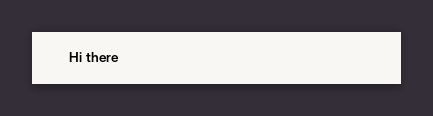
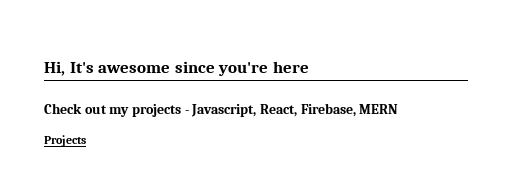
- Hi there
+ Hi, It's awesome since you're here
+ Check out my projects - Javascript, React, Firebase, MERN
+ Projects

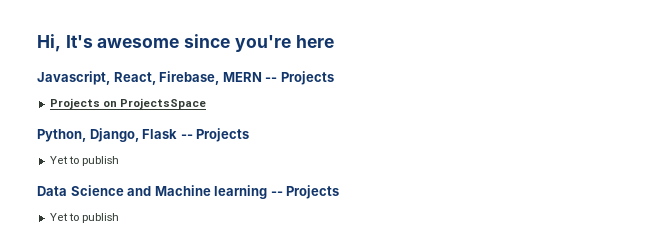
- Check out my projects - Javascript, React, Firebase, MERN
- Projects
+ Javascript, React, Firebase, MERN -- Projects
+ Projects on ProjectsSpace
+ Python, Django, Flask -- Projects
+ Yet to publish
+ Data Science and Machine learning -- Projects
+ Yet to publish

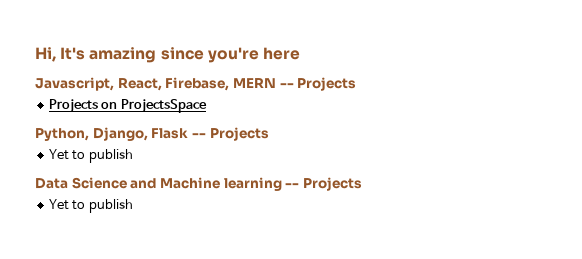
- Hi, It's awesome since you're here
+ Hi, It's amazing since you're here

